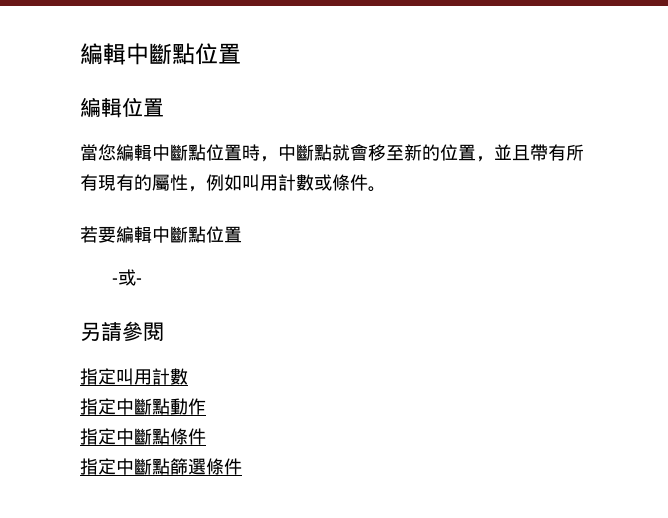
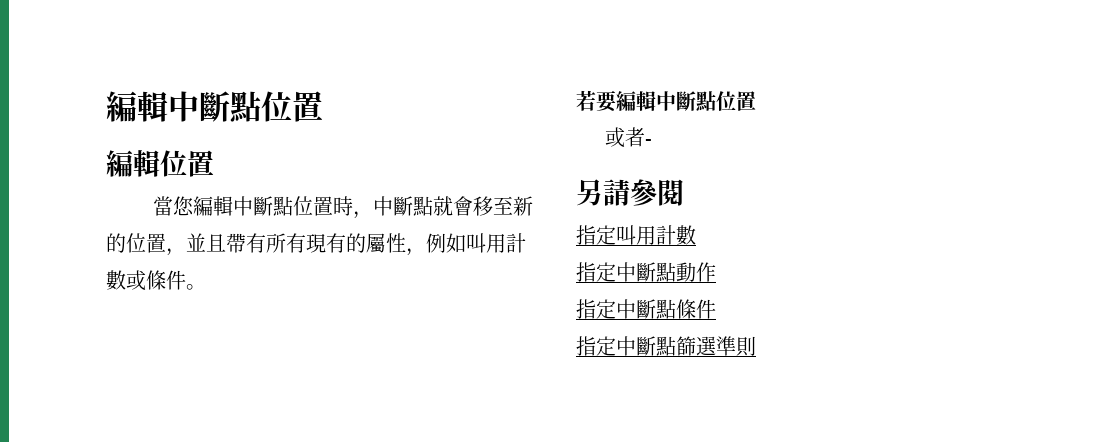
- -或-
+ 或者-
- 指定中斷點篩選條件
+ 指定中斷點篩選準則

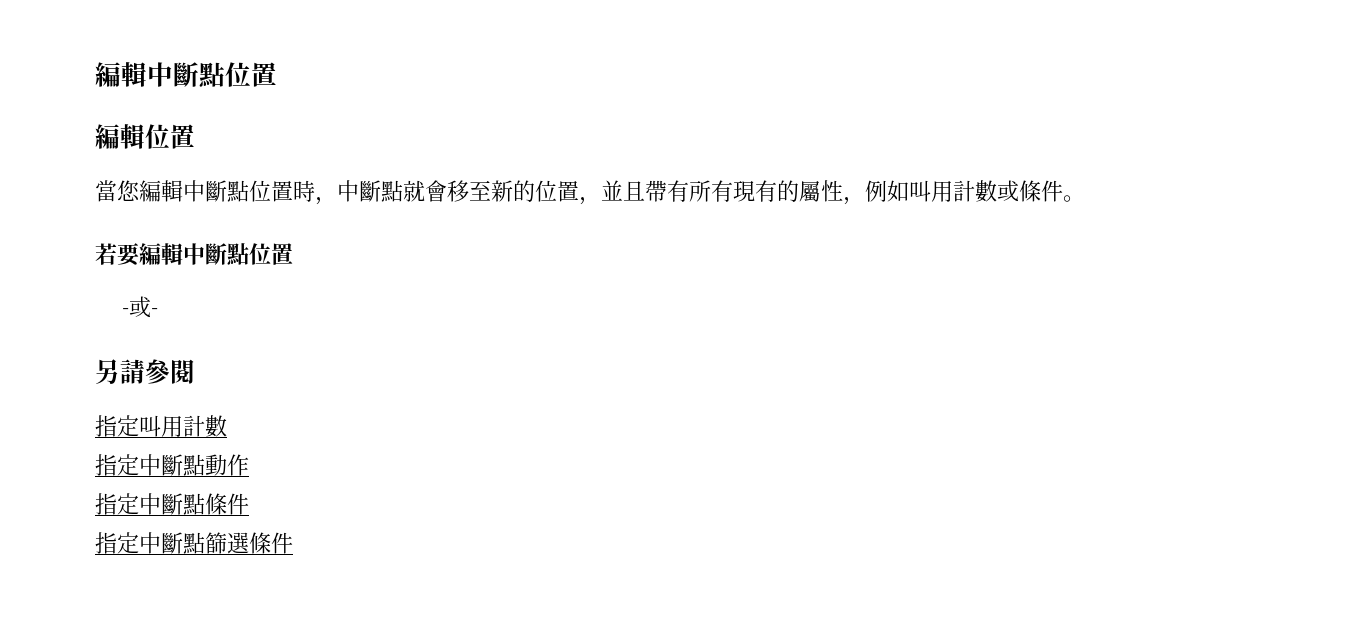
- 或者-
+ -或-
- 指定中斷點篩選準則
+ 指定中斷點篩選條件

